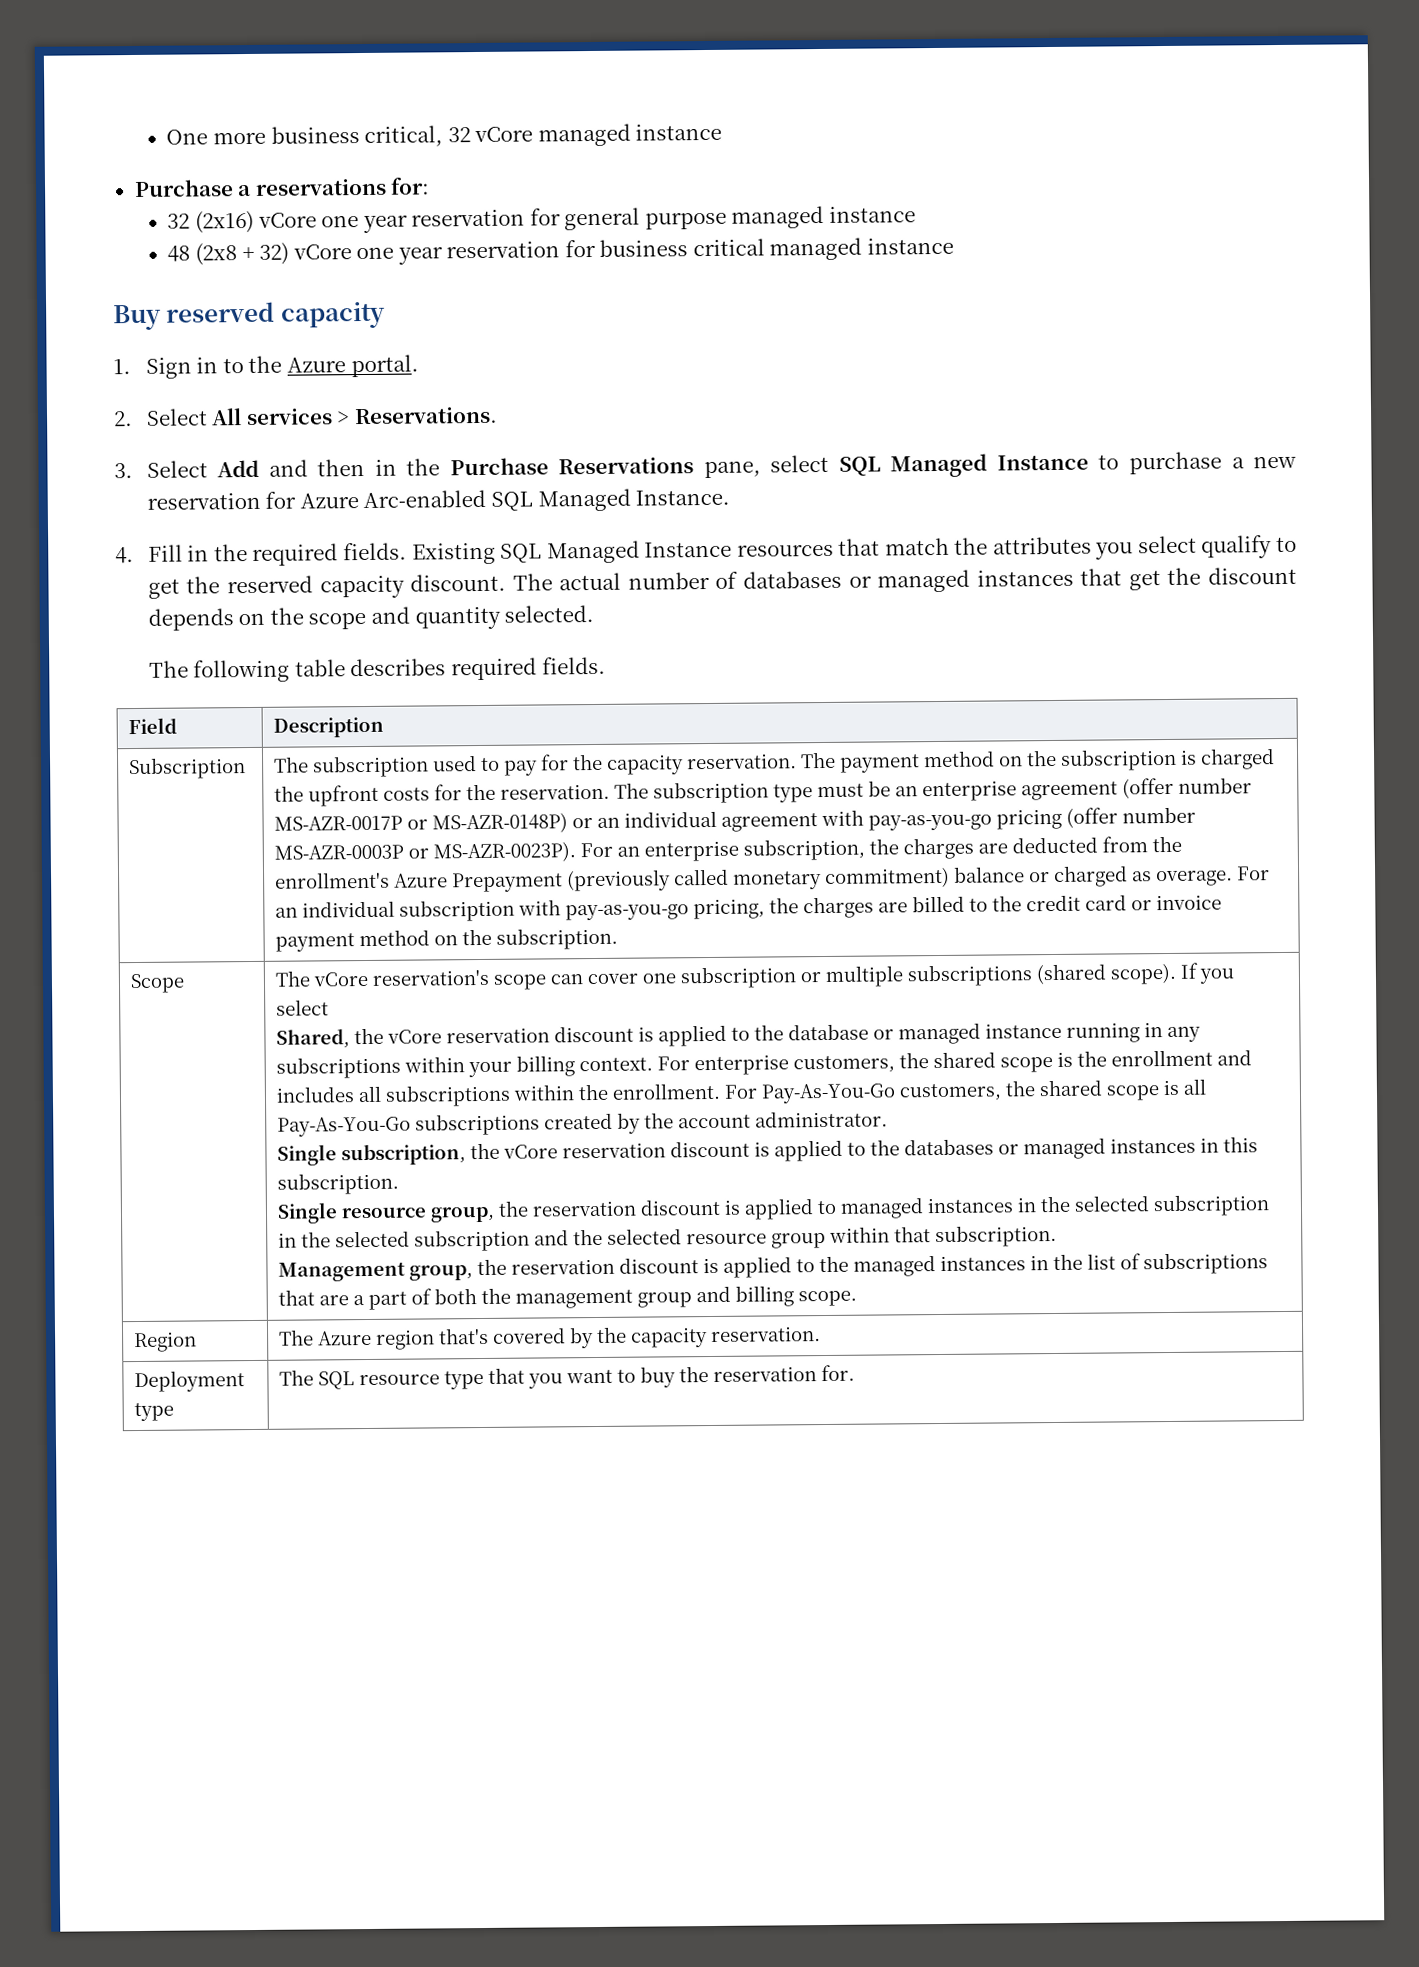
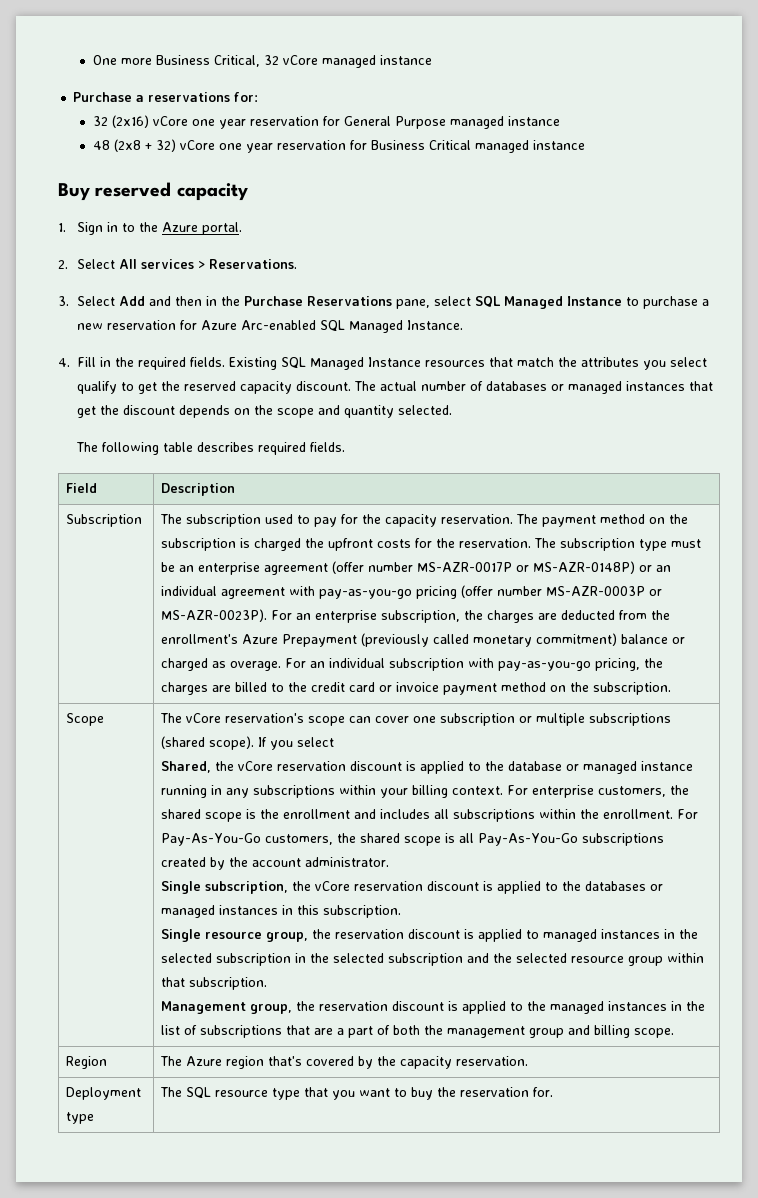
- One more business critical, 32 vCore managed instance
+ One more Business Critical, 32 vCore managed instance
- 32 (2x16) vCore one year reservation for general purpose managed instance
+ 32 (2x16) vCore one year reservation for General Purpose managed instance
- 48 (2x8 + 32) vCore one year reservation for business critical managed instance
+ 48 (2x8 + 32) vCore one year reservation for Business Critical managed instance

